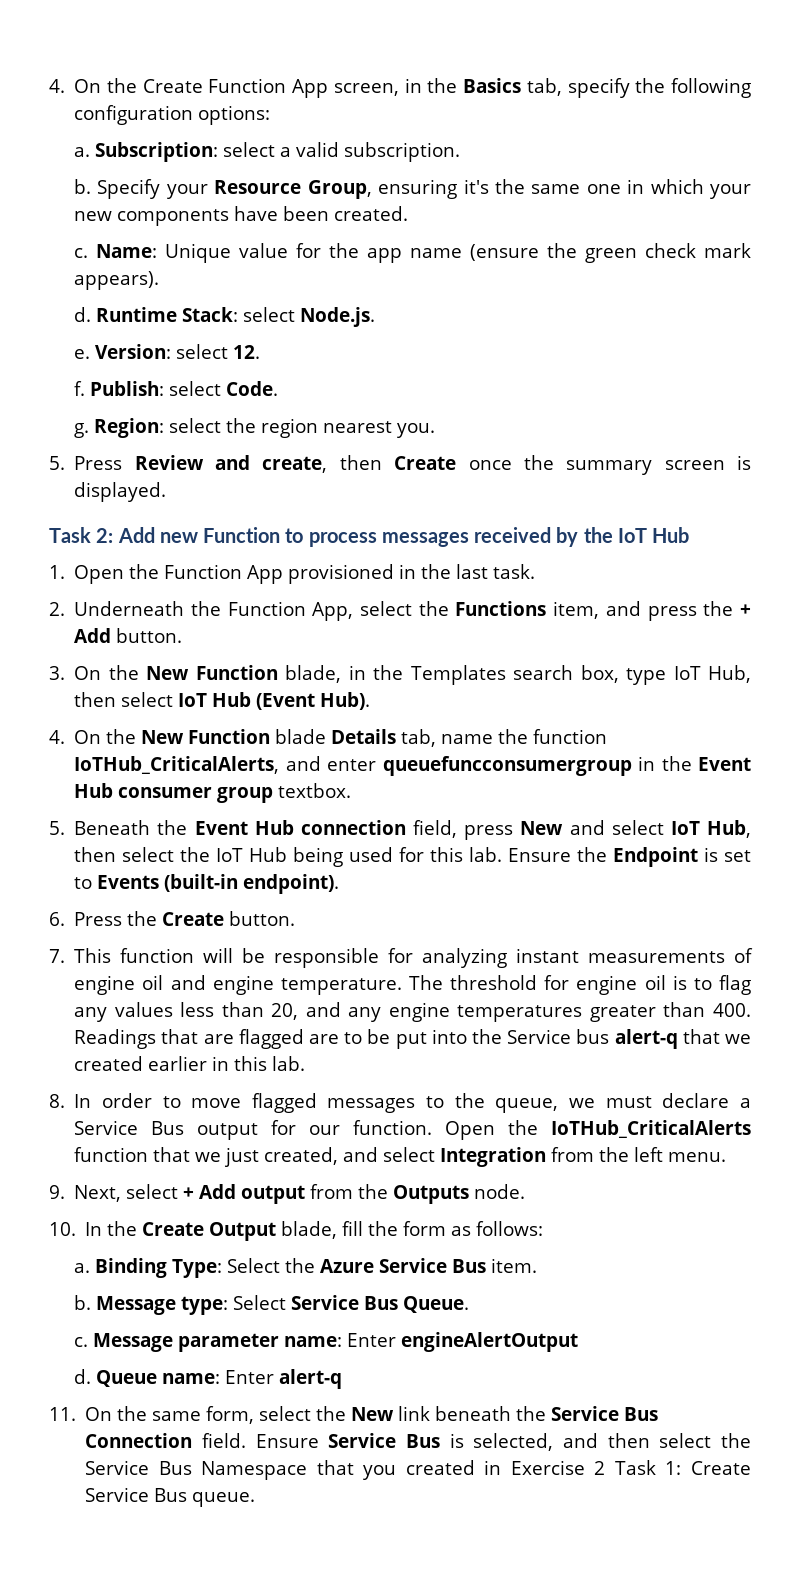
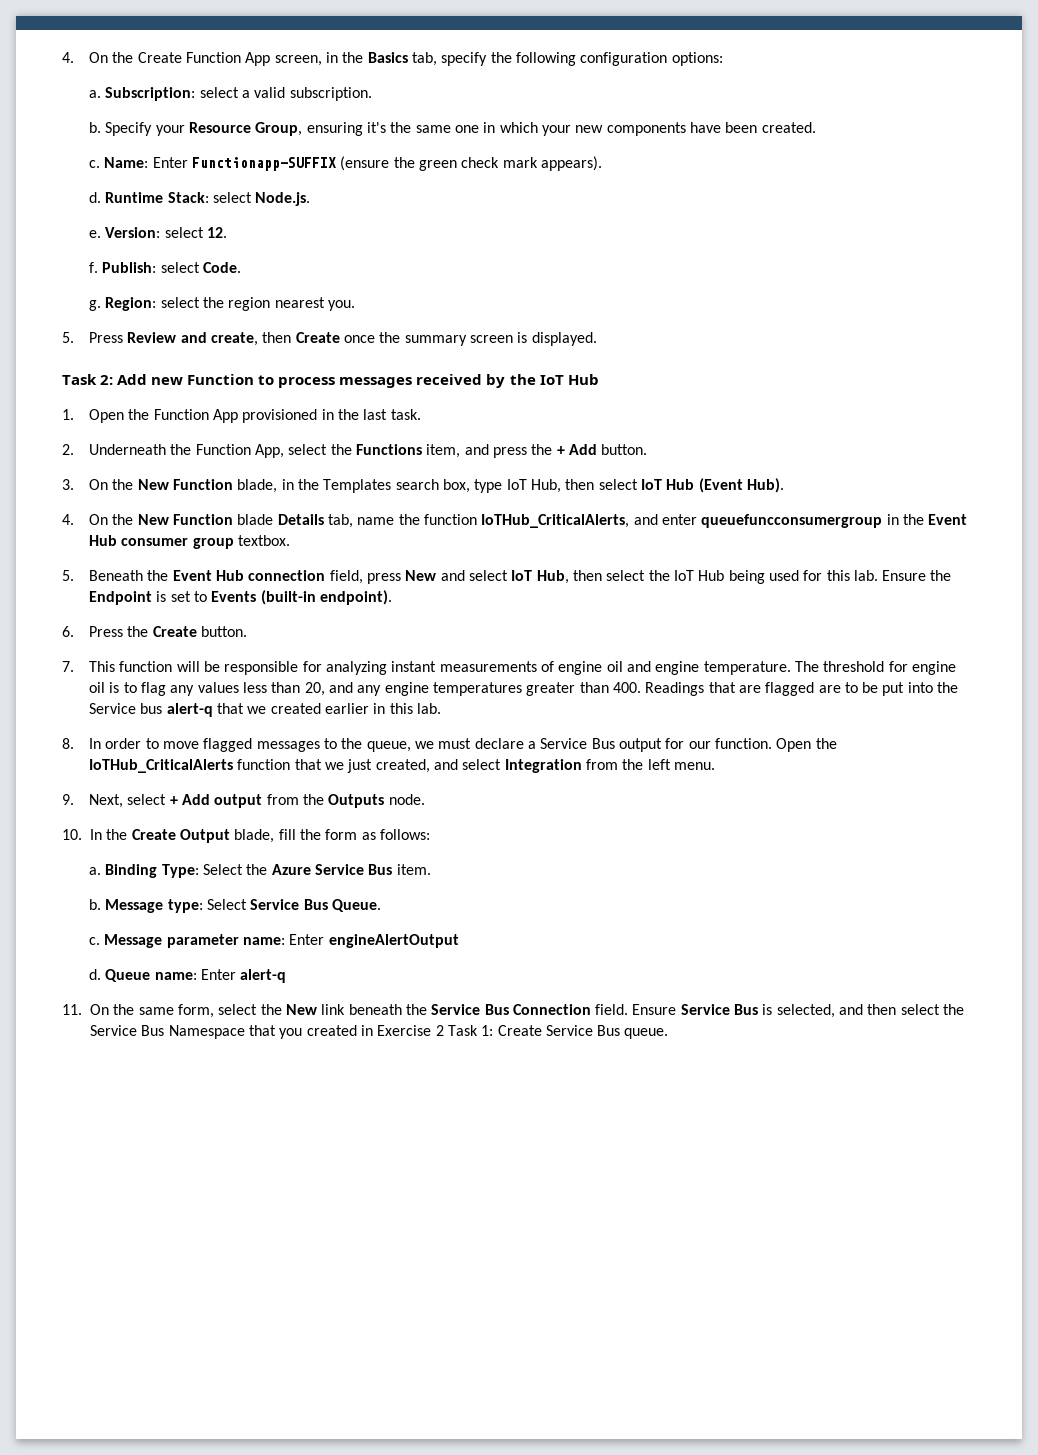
- Name: Unique value for the app name (ensure the green check mark appears).
+ Name: Enter Functionapp-SUFFIX (ensure the green check mark appears).

